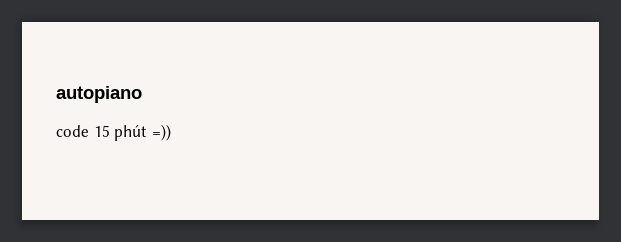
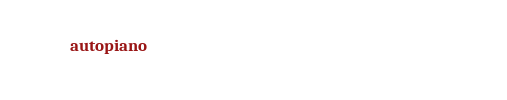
- code 15 phút =))

